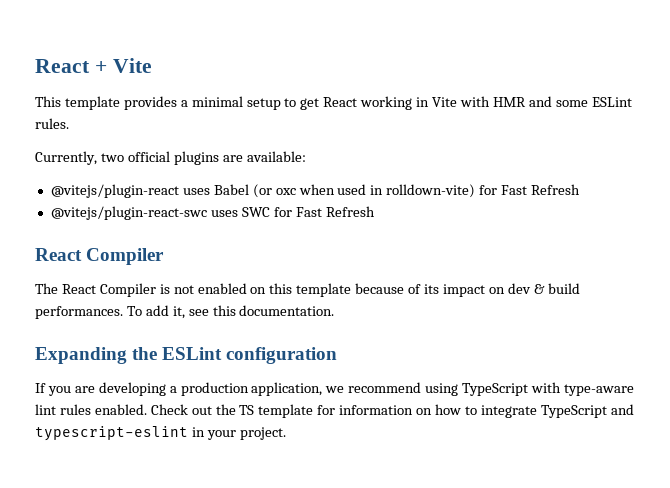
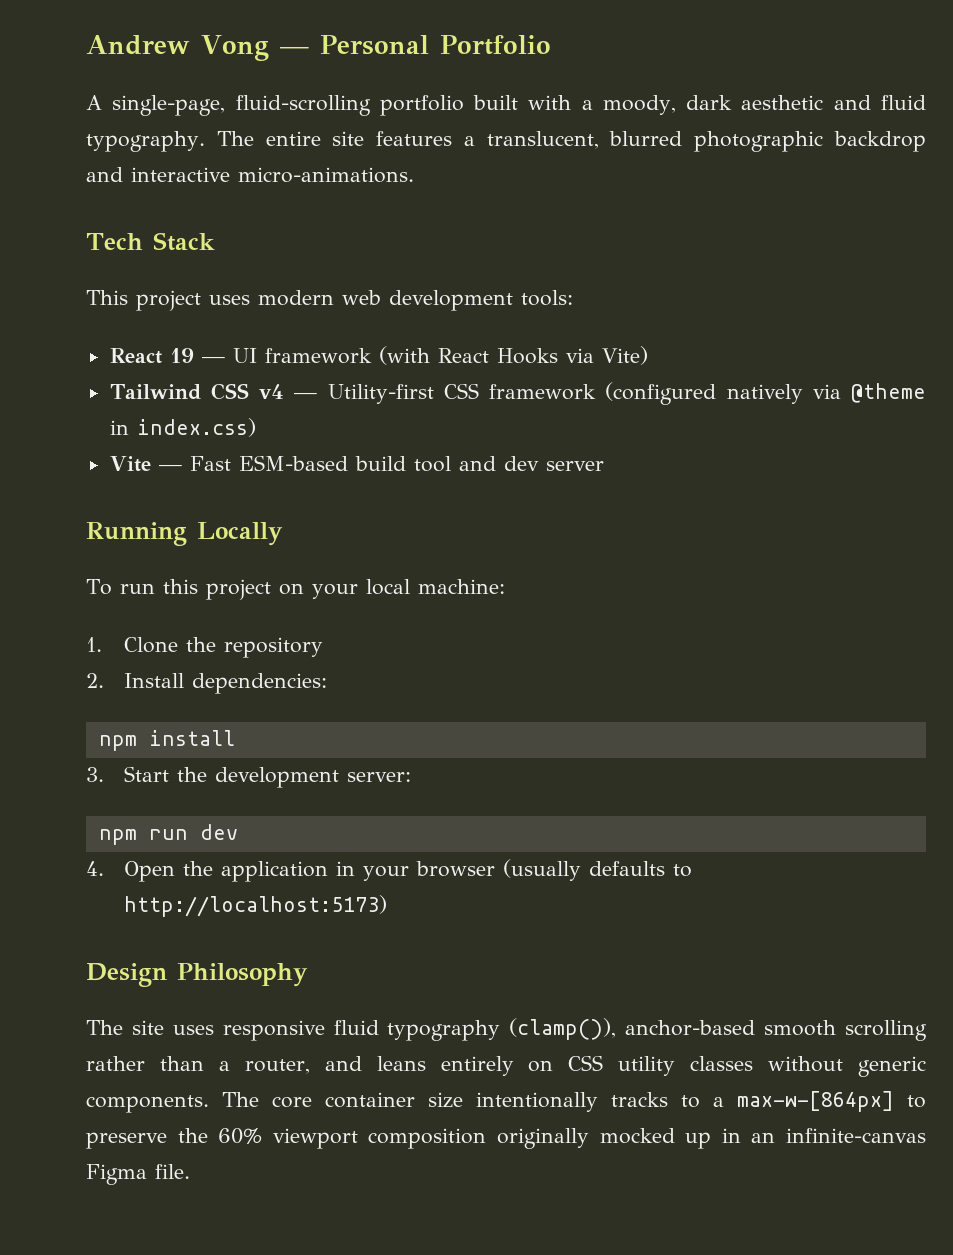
- React + Vite
- This template provides a minimal setup to get React working in Vite with HMR and some ESLint rules.
- Currently, two official plugins are available:
- @vitejs/plugin-react uses Babel (or oxc when used in rolldown-vite) for Fast Refresh
- @vitejs/plugin-react-swc uses SWC for Fast Refresh
- React Compiler
- The React Compiler is not enabled on this template because of its impact on dev & build performances. To add it, see this documentation.
- Expanding the ESLint configuration
- If you are developing a production application, we recommend using TypeScript with type-aware lint rules enabled. Check out the TS template for information on how to integrate TypeScript and typescript-eslint in your project.
+ Andrew Vong — Personal Portfolio
+ A single-page, fluid-scrolling portfolio built with a moody, dark aesthetic and fluid typography. The entire site features a translucent, blurred photographic backdrop and interactive micro-animations.
+ Tech Stack
+ This project uses modern web development tools:
+ React 19 — UI framework (with React Hooks via Vite)
+ Tailwind CSS v4 — Utility-first CSS framework (configured natively via @theme in index.css)
+ Vite — Fast ESM-based build tool and dev server
+ Running Locally
+ To run this project on your local machine:
+ 1. Clone the repository
+ 2. Install dependencies:
+ npm install
+ 3. Start the development server:
+ npm run dev
+ 4. Open the application in your browser (usually defaults to http://localhost:5173)
+ Design Philosophy
+ The site uses responsive fluid typography (clamp()), anchor-based smooth scrolling rather than a router, and leans entirely on CSS utility classes without generic components. The core container size intentionally tracks to a max-w-[864px] to preserve the 60% viewport composition originally mocked up in an infinite-canvas Figma file.

